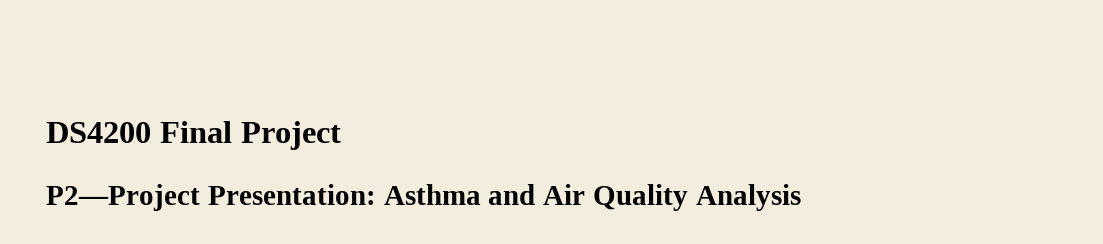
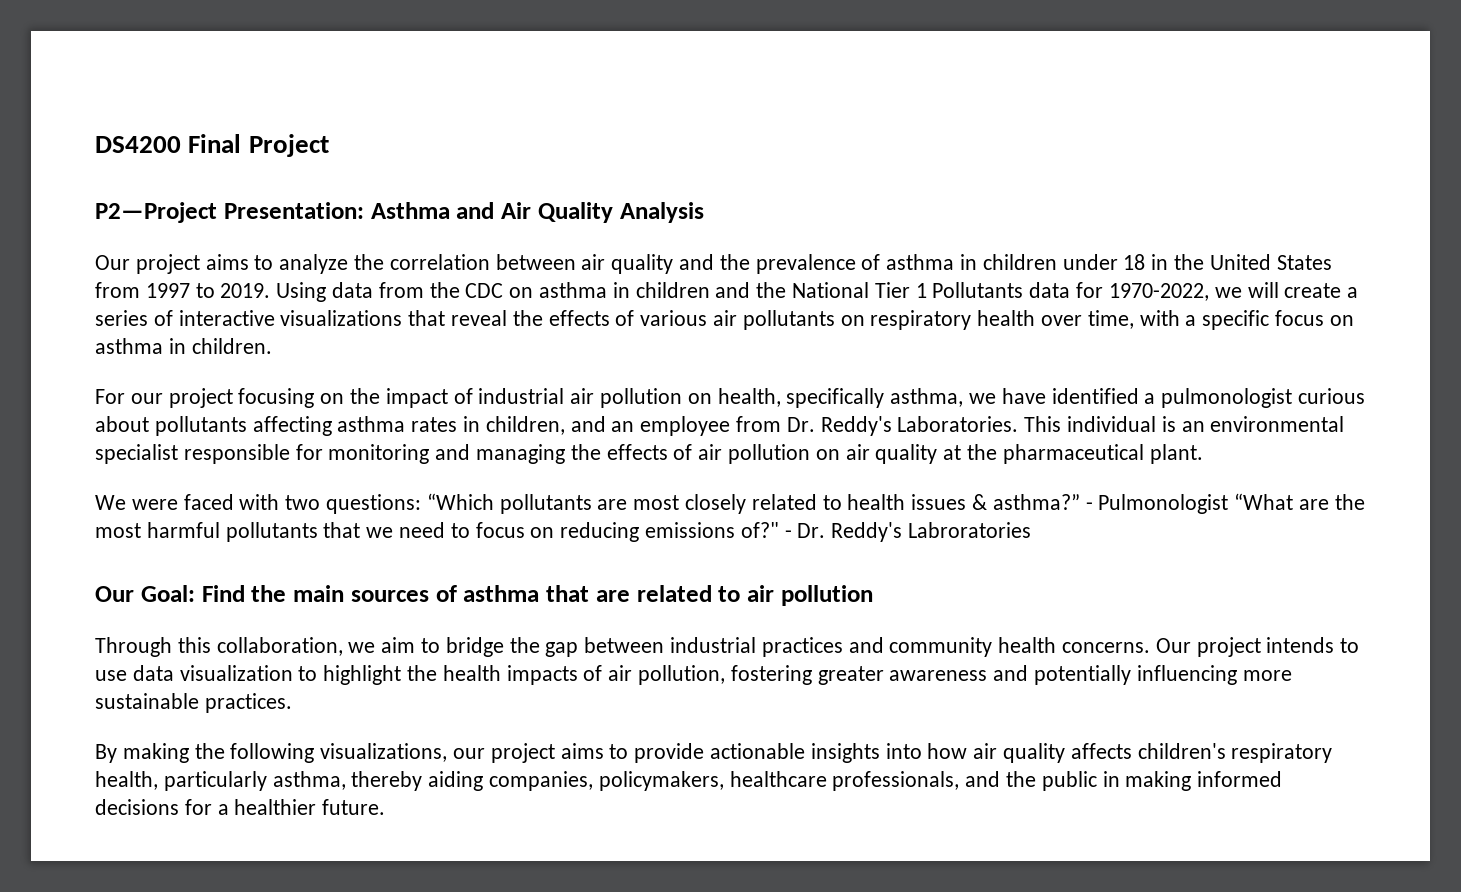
+ Our project aims to analyze the correlation between air quality and the prevalence of asthma in children under 18 in the United States from 1997 to 2019. Using data from the CDC on asthma in children and the National Tier 1 Pollutants data for 1970-2022, we will create a series of interactive visualizations that reveal the effects of various air pollutants on respiratory health over time, with a specific focus on asthma in children.
+ For our project focusing on the impact of industrial air pollution on health, specifically asthma, we have identified a pulmonologist curious about pollutants affecting asthma rates in children, and an employee from Dr. Reddy's Laboratories. This individual is an environmental specialist responsible for monitoring and managing the effects of air pollution on air quality at the pharmaceutical plant.
+ We were faced with two questions: “Which pollutants are most closely related to health issues & asthma?” - Pulmonologist “What are the most harmful pollutants that we need to focus on reducing emissions of?" - Dr. Reddy's Labroratories
+ Our Goal: Find the main sources of asthma that are related to air pollution
+ Through this collaboration, we aim to bridge the gap between industrial practices and community health concerns. Our project intends to use data visualization to highlight the health impacts of air pollution, fostering greater awareness and potentially influencing more sustainable practices.
+ By making the following visualizations, our project aims to provide actionable insights into how air quality affects children's respiratory health, particularly asthma, thereby aiding companies, policymakers, healthcare professionals, and the public in making informed decisions for a healthier future.

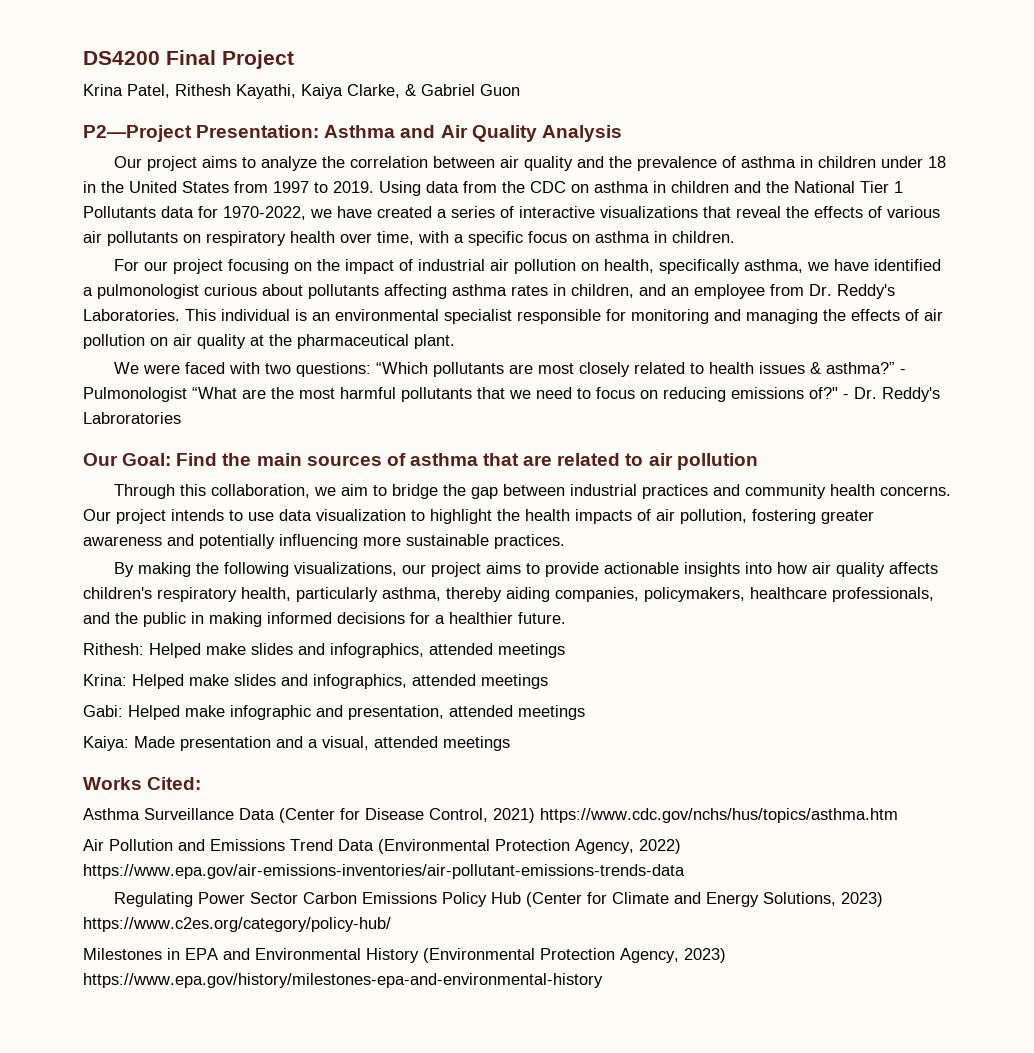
+ Krina Patel, Rithesh Kayathi, Kaiya Clarke, & Gabriel Guon
- Using data from the CDC on asthma in children and the National Tier 1 Pollutants data for 1970-2022, we will create a series of interactive visualizations that reveal the effects of various air pollutants on respiratory health over time, with a specific focus on asthma in children.
+ Using data from the CDC on asthma in children and the National Tier 1 Pollutants data for 1970-2022, we have created a series of interactive visualizations that reveal the effects of various air pollutants on respiratory health over time, with a specific focus on asthma in children.
+ Rithesh: Helped make slides and infographics, attended meetings
+ Krina: Helped make slides and infographics, attended meetings
+ Gabi: Helped make infographic and presentation, attended meetings
+ Kaiya: Made presentation and a visual, attended meetings
+ Works Cited:
+ Asthma Surveillance Data (Center for Disease Control, 2021) https://www.cdc.gov/nchs/hus/topics/asthma.htm
+ Air Pollution and Emissions Trend Data (Environmental Protection Agency, 2022) https://www.epa.gov/air-emissions-inventories/air-pollutant-emissions-trends-data
+ Regulating Power Sector Carbon Emissions Policy Hub (Center for Climate and Energy Solutions, 2023) https://www.c2es.org/category/policy-hub/
+ Milestones in EPA and Environmental History (Environmental Protection Agency, 2023) https://www.epa.gov/history/milestones-epa-and-environmental-history

